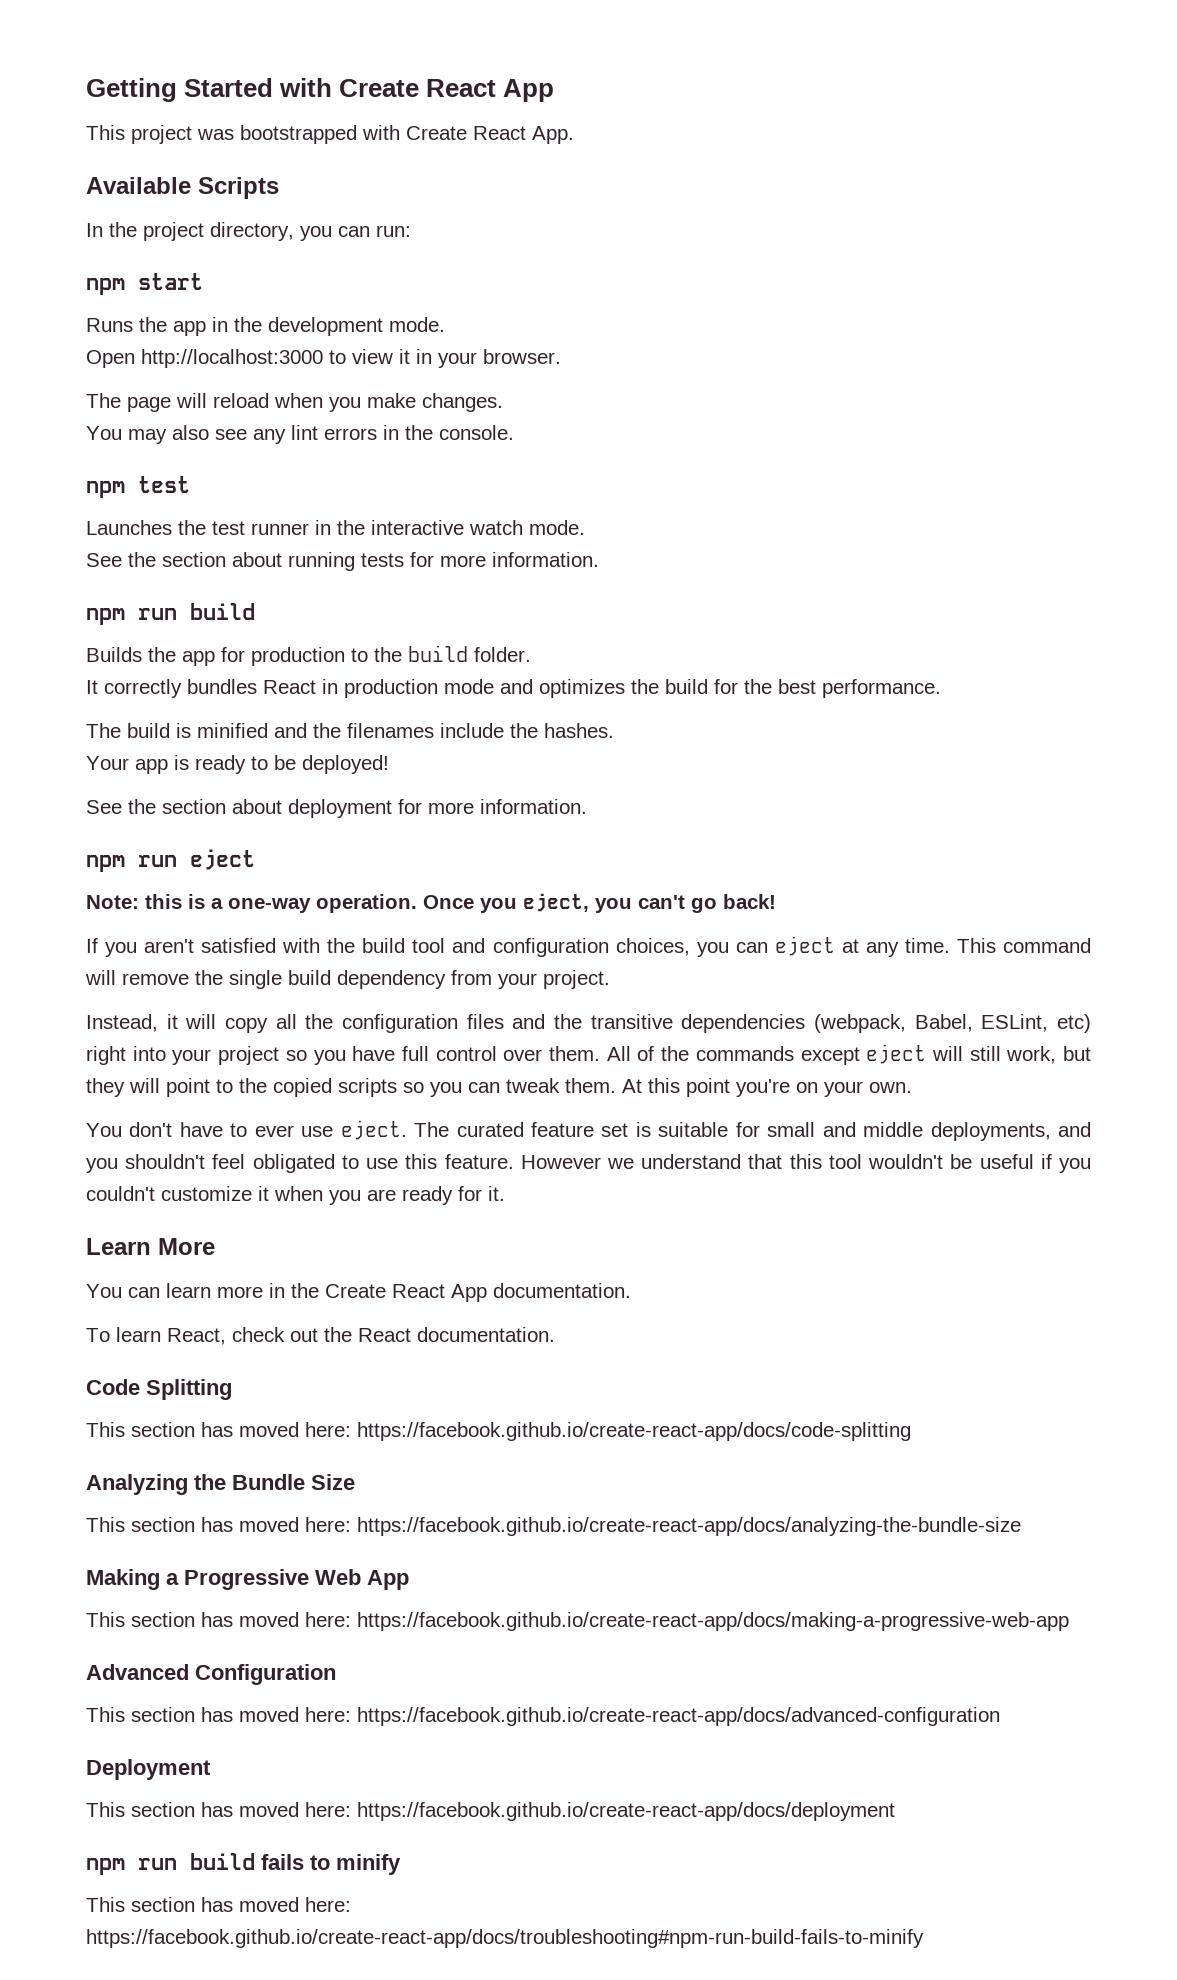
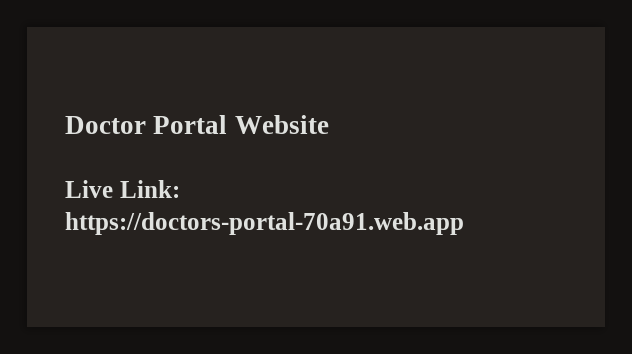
- Getting Started with Create React App
- This project was bootstrapped with Create React App.
- Available Scripts
- In the project directory, you can run:
- npm start
- Runs the app in the development mode.
- Open http://localhost:3000 to view it in your browser.
- The page will reload when you make changes.
- You may also see any lint errors in the console.
- npm test
- Launches the test runner in the interactive watch mode.
- See the section about running tests for more information.
- npm run build
- Builds the app for production to the build folder.
- It correctly bundles React in production mode and optimizes the build for the best performance.
- The build is minified and the filenames include the hashes.
- Your app is ready to be deployed!
- See the section about deployment for more information.
- npm run eject
- Note: this is a one-way operation. Once you eject, you can't go back!
- If you aren't satisfied with the build tool and configuration choices, you can eject at any time. This command will remove the single build dependency from your project.
- Instead, it will copy all the configuration files and the transitive dependencies (webpack, Babel, ESLint, etc) right into your project so you have full control over them. All of the commands except eject will still work, but they will point to the copied scripts so you can tweak them. At this point you're on your own.
- You don't have to ever use eject. The curated feature set is suitable for small and middle deployments, and you shouldn't feel obligated to use this feature. However we understand that this tool wouldn't be useful if you couldn't customize it when you are ready for it.
- Learn More
- You can learn more in the Create React App documentation.
- To learn React, check out the React documentation.
- Code Splitting
- This section has moved here: https://facebook.github.io/create-react-app/docs/code-splitting
- Analyzing the Bundle Size
- This section has moved here: https://facebook.github.io/create-react-app/docs/analyzing-the-bundle-size
- Making a Progressive Web App
- This section has moved here: https://facebook.github.io/create-react-app/docs/making-a-progressive-web-app
- Advanced Configuration
- This section has moved here: https://facebook.github.io/create-react-app/docs/advanced-configuration
- Deployment
- This section has moved here: https://facebook.github.io/create-react-app/docs/deployment
- npm run build fails to minify
- This section has moved here: https://facebook.github.io/create-react-app/docs/troubleshooting#npm-run-build-fails-to-minify
+ Doctor Portal Website
+ Live Link: https://doctors-portal-70a91.web.app

